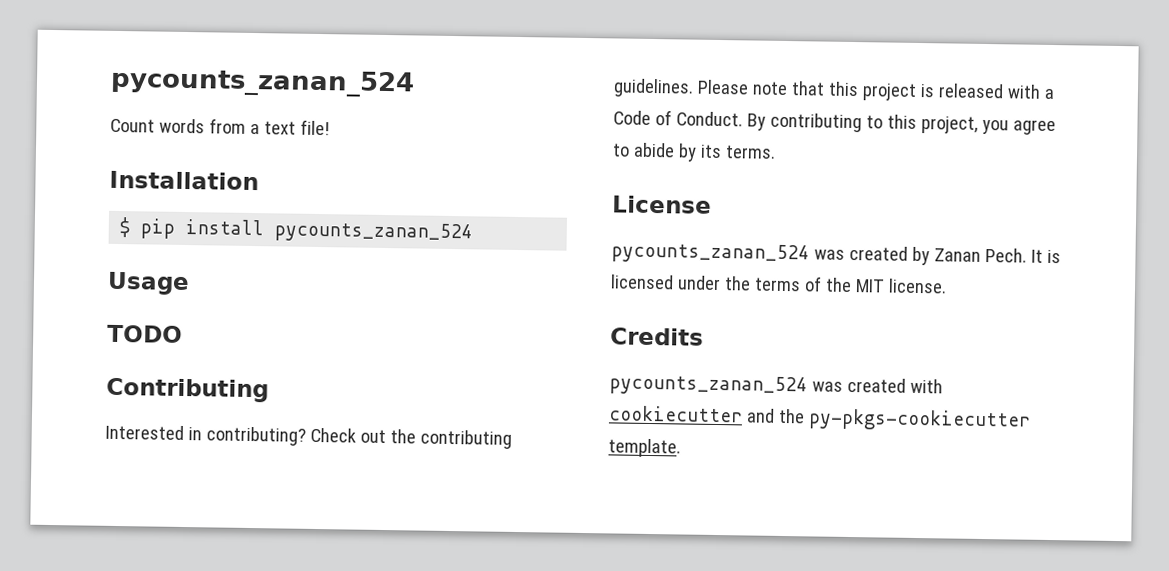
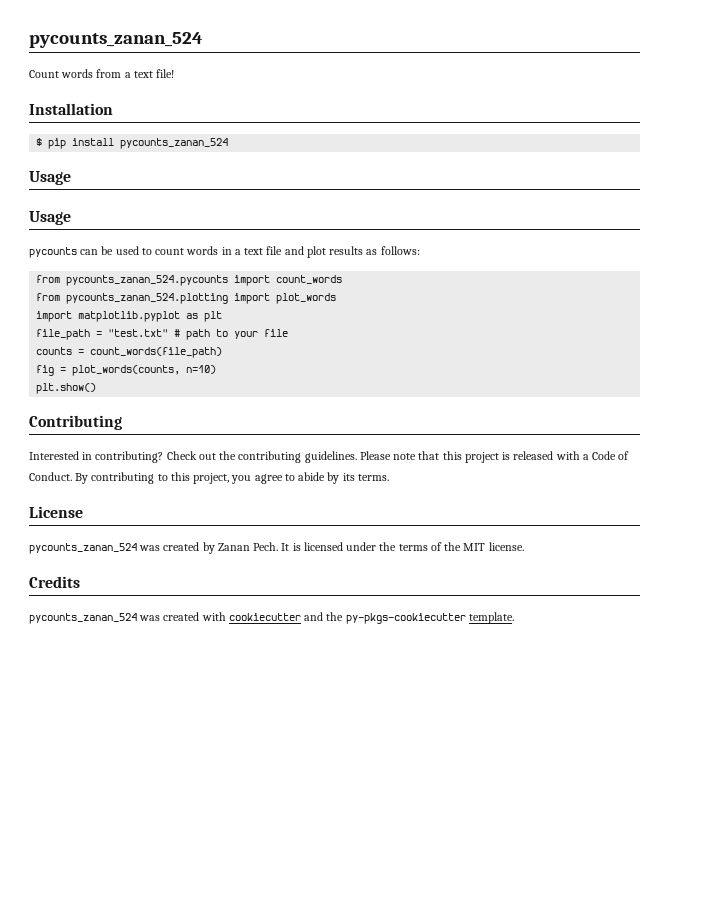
  $ pip install pycounts_zanan_524
  Usage
- TODO
+ Usage
+ pycounts can be used to count words in a text file and plot results as follows:
+ from pycounts_zanan_524.pycounts import count_words
+ from pycounts_zanan_524.plotting import plot_words
+ import matplotlib.pyplot as plt
+ file_path = "test.txt" # path to your file
+ counts = count_words(file_path)
+ fig = plot_words(counts, n=10)
+ plt.show()

